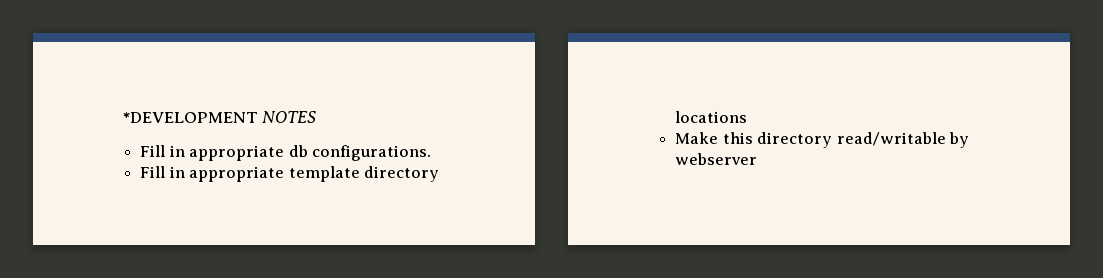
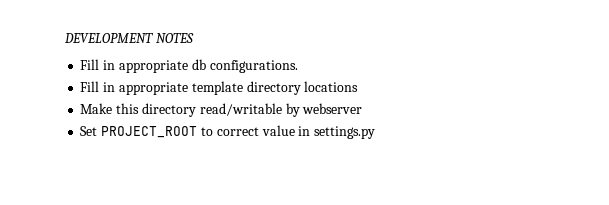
- *DEVELOPMENT NOTES
+ DEVELOPMENT NOTES
+ Set PROJECT_ROOT to correct value in settings.py

